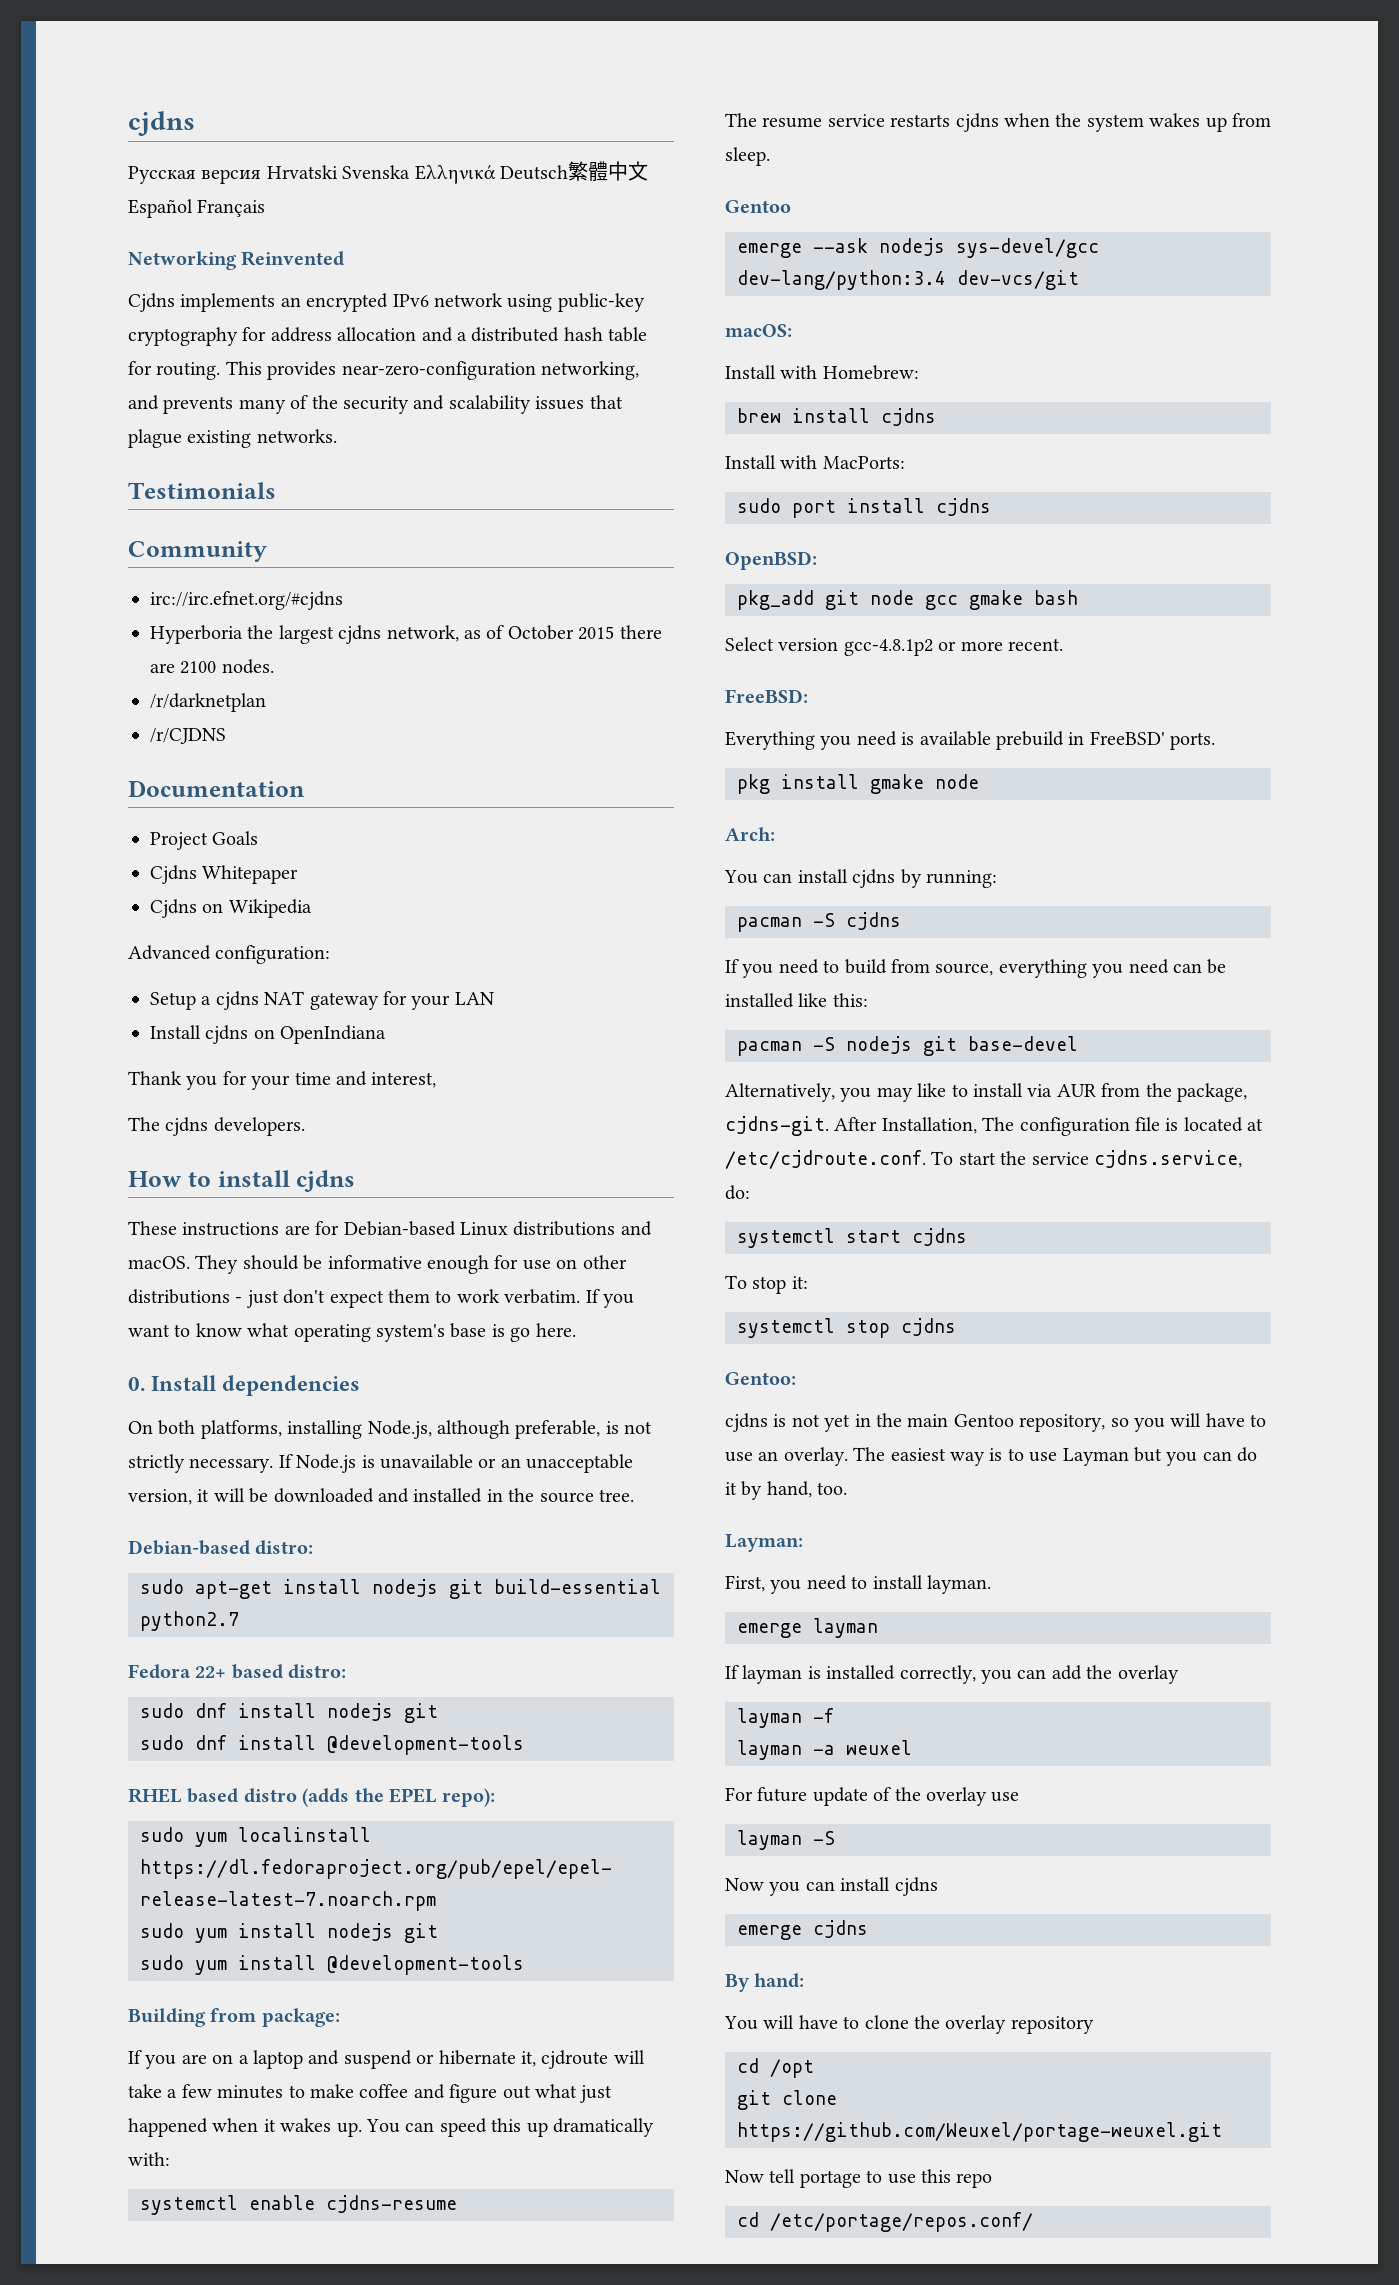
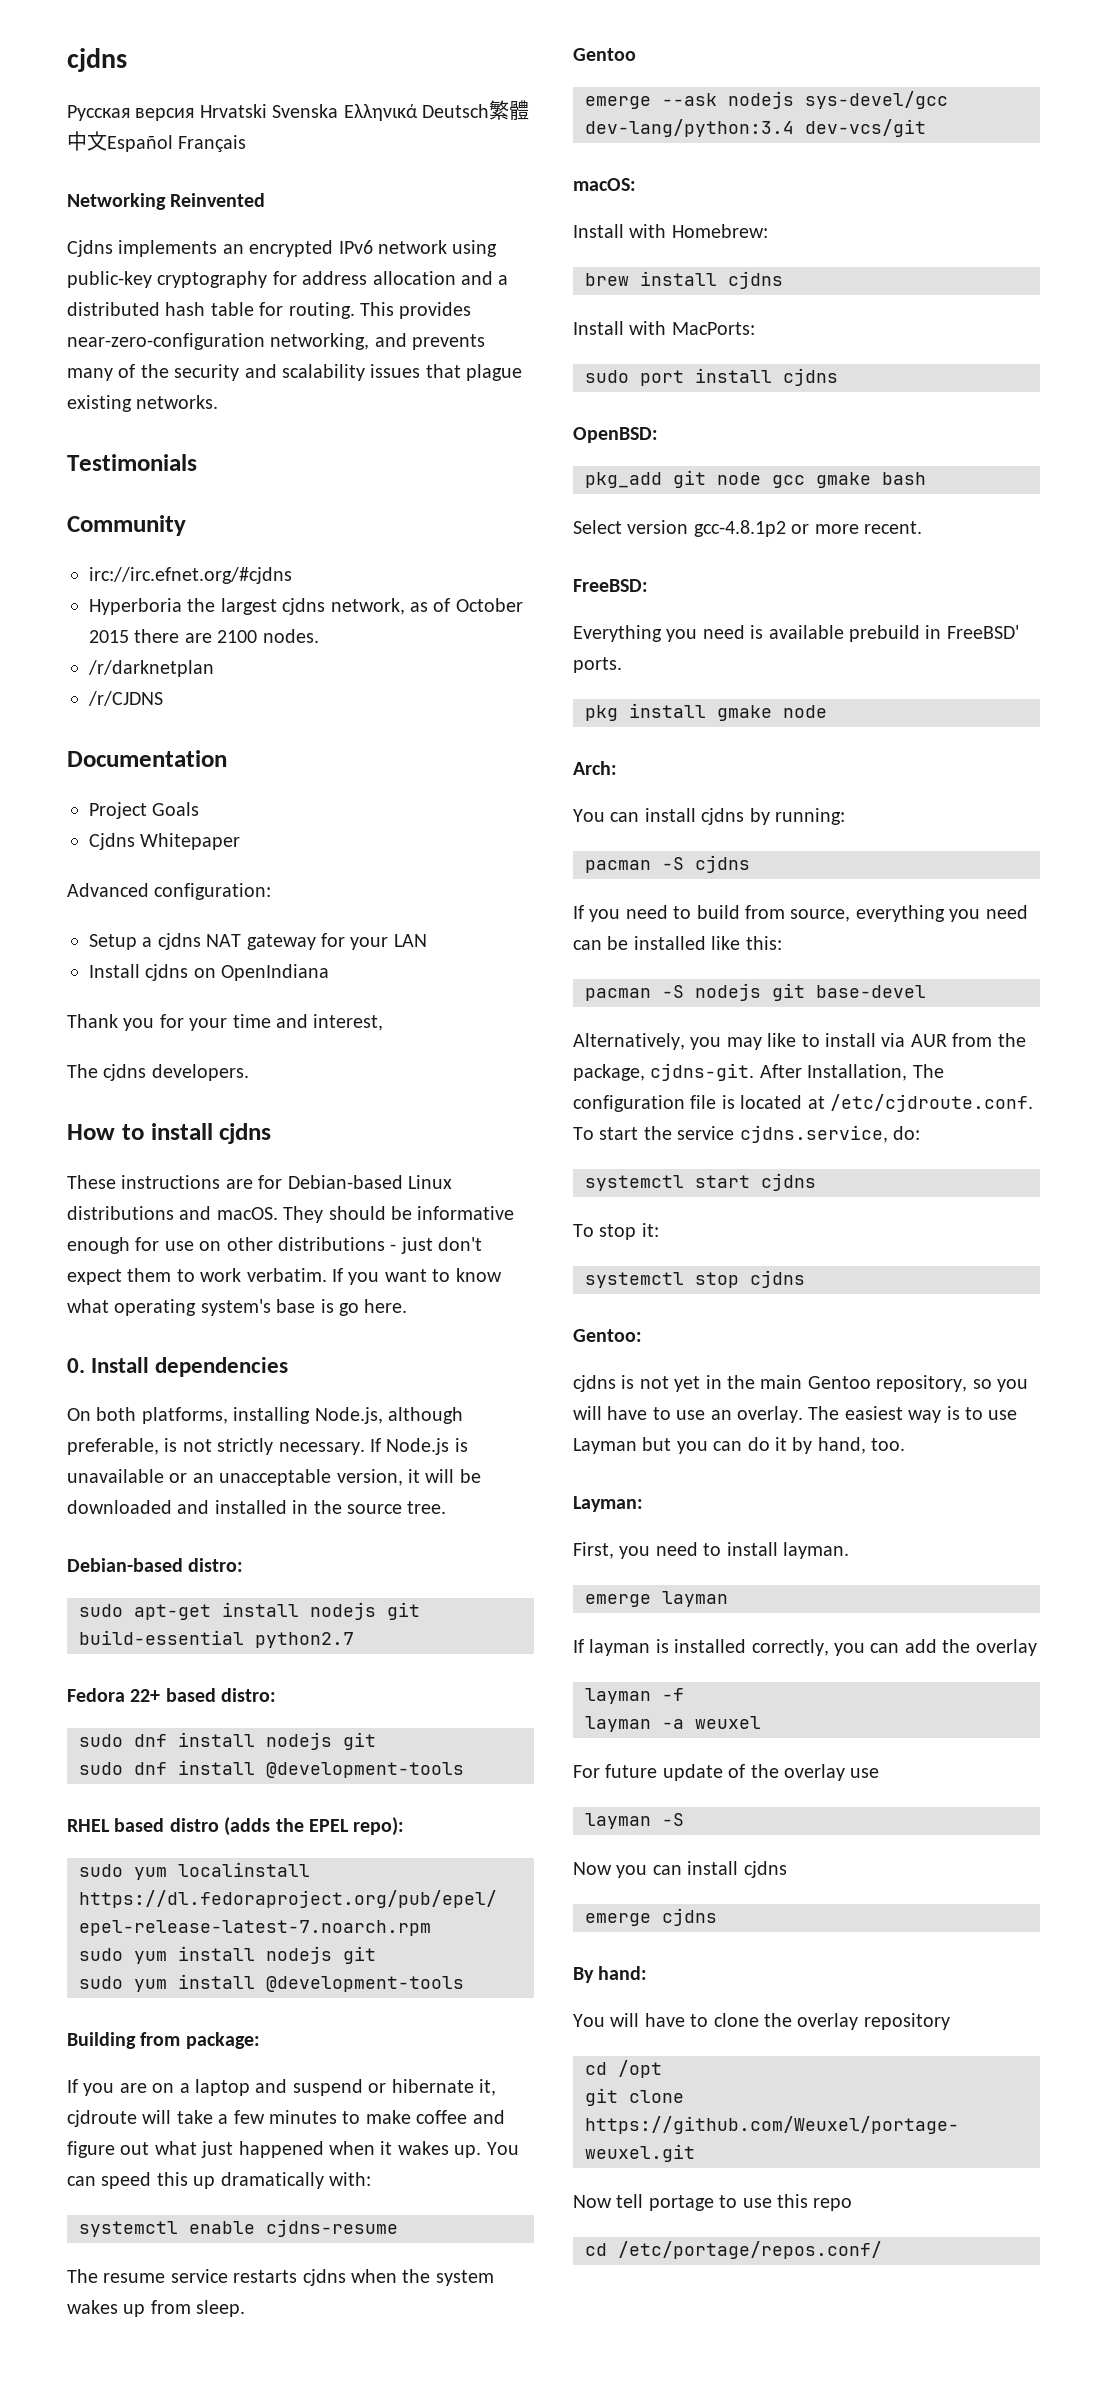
- Cjdns on Wikipedia

